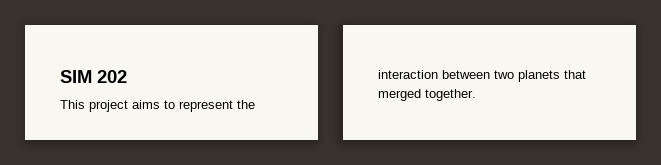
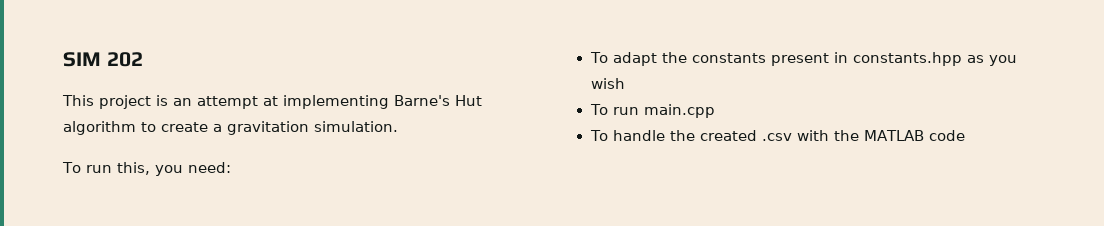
- This project aims to represent the interaction between two planets that merged together.
+ This project is an attempt at implementing Barne's Hut algorithm to create a gravitation simulation.
+ To run this, you need:
+ To adapt the constants present in constants.hpp as you wish
+ To run main.cpp
+ To handle the created .csv with the MATLAB code

